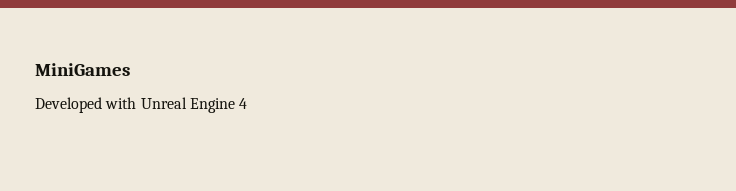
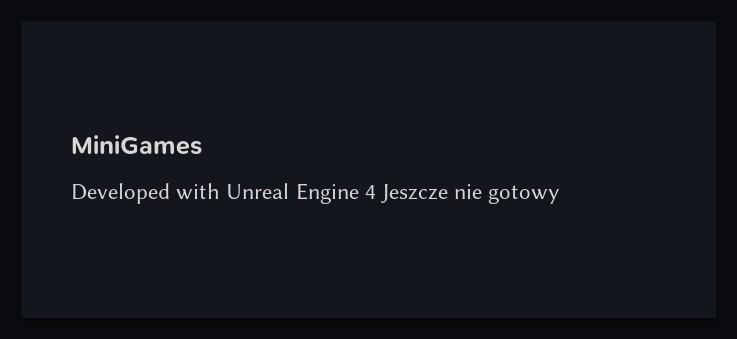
- Developed with Unreal Engine 4
+ Developed with Unreal Engine 4 Jeszcze nie gotowy

